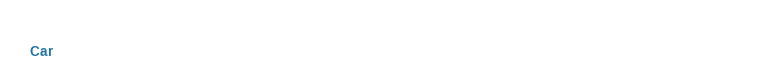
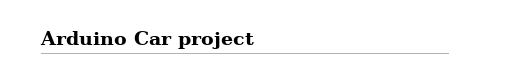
- Car
+ Arduino Car project

